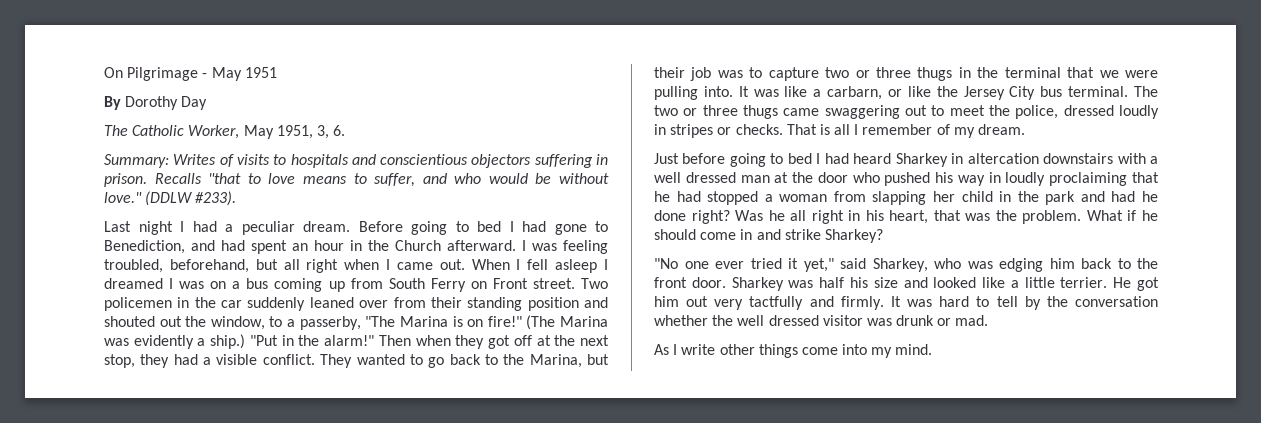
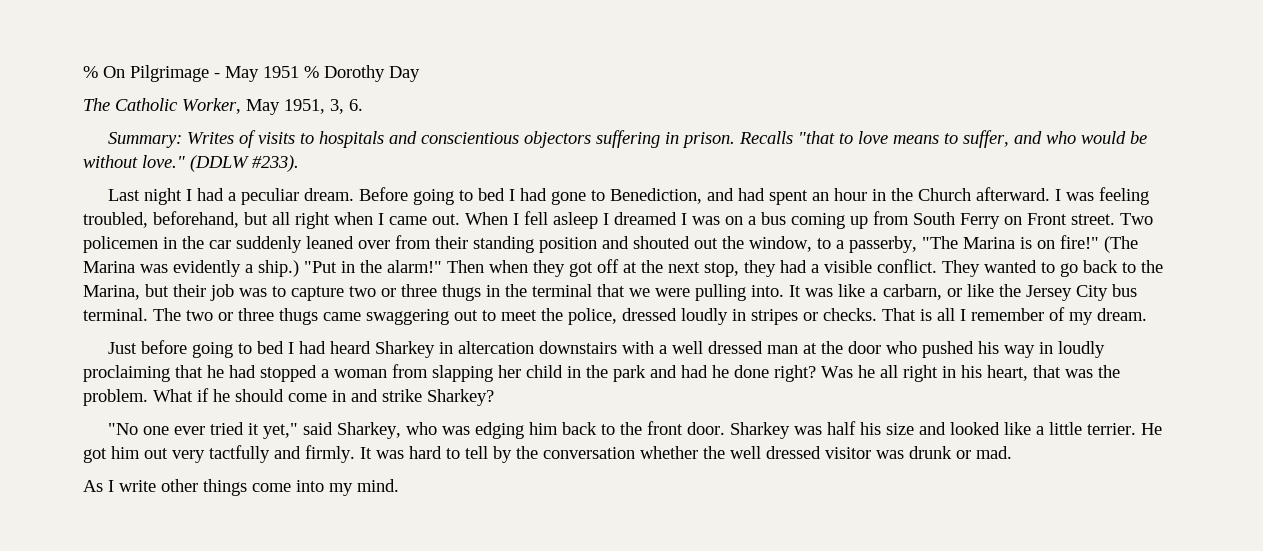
- On Pilgrimage - May 1951
- By Dorothy Day
+ % On Pilgrimage - May 1951 % Dorothy Day

